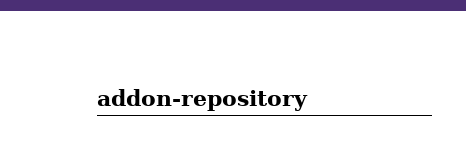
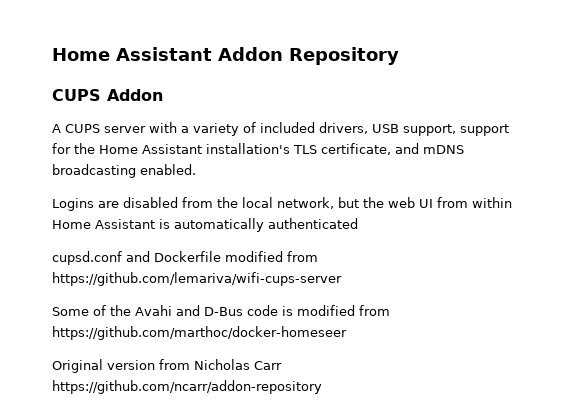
- addon-repository
+ Home Assistant Addon Repository
+ CUPS Addon
+ A CUPS server with a variety of included drivers, USB support, support for the Home Assistant installation's TLS certificate, and mDNS broadcasting enabled.
+ Logins are disabled from the local network, but the web UI from within Home Assistant is automatically authenticated
+ cupsd.conf and Dockerfile modified from https://github.com/lemariva/wifi-cups-server
+ Some of the Avahi and D-Bus code is modified from https://github.com/marthoc/docker-homeseer
+ Original version from Nicholas Carr https://github.com/ncarr/addon-repository

